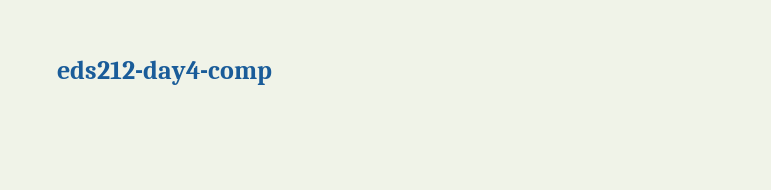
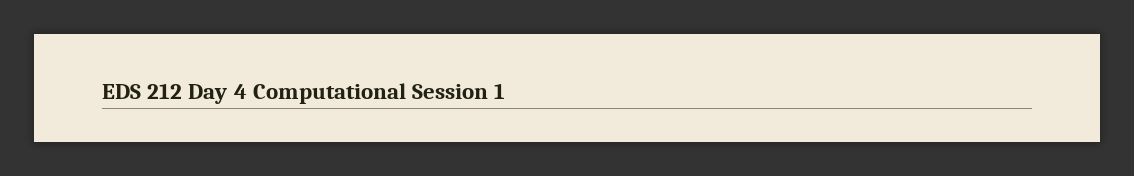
- eds212-day4-comp
+ EDS 212 Day 4 Computational Session 1

